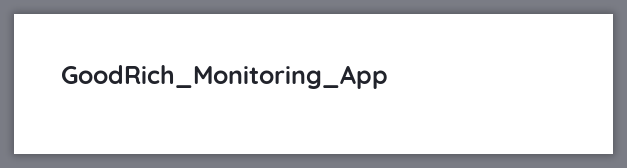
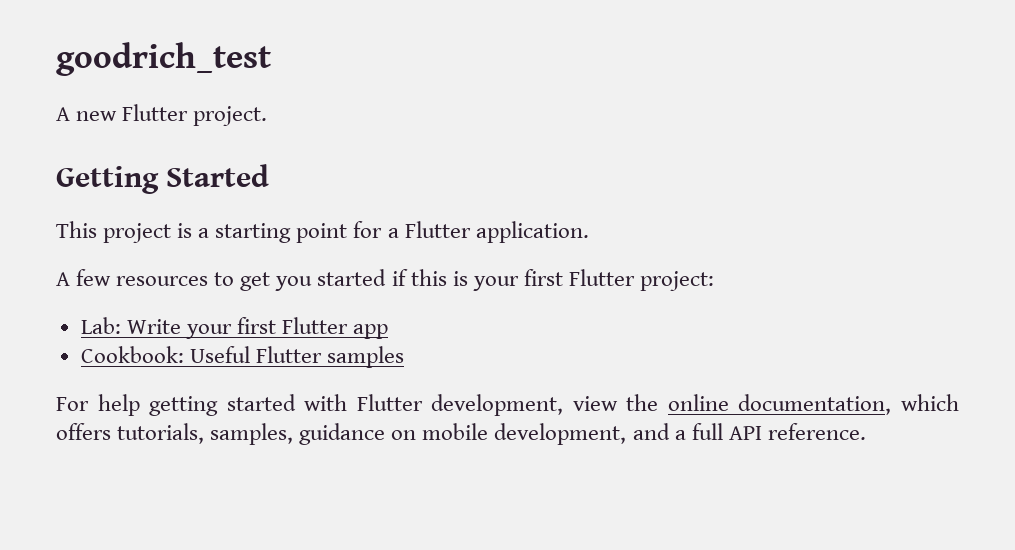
- GoodRich_Monitoring_App
+ goodrich_test
+ A new Flutter project.
+ Getting Started
+ This project is a starting point for a Flutter application.
+ A few resources to get you started if this is your first Flutter project:
+ Lab: Write your first Flutter app
+ Cookbook: Useful Flutter samples
+ For help getting started with Flutter development, view the online documentation, which offers tutorials, samples, guidance on mobile development, and a full API reference.

